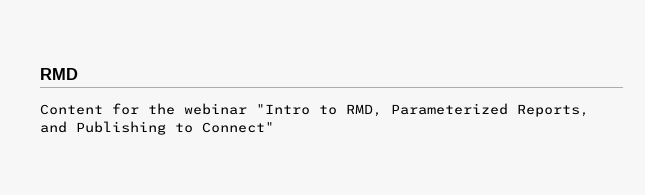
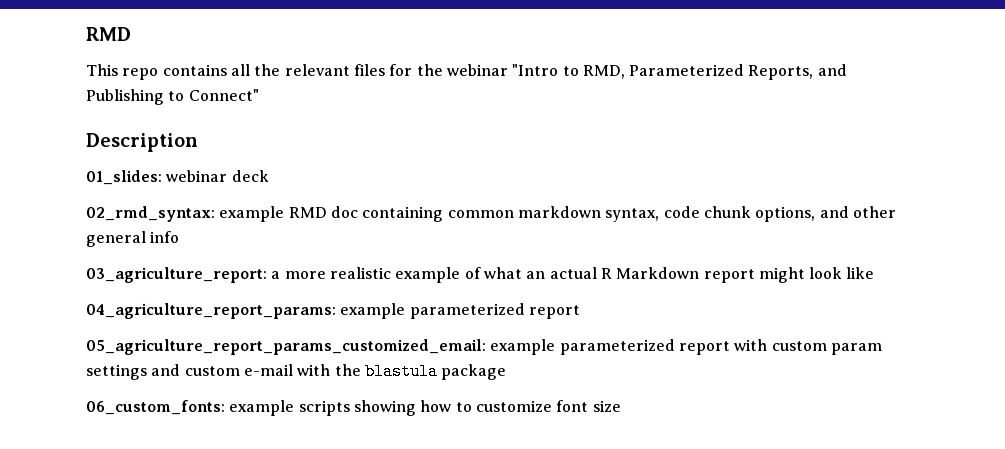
- Content for the webinar "Intro to RMD, Parameterized Reports, and Publishing to Connect"
+ This repo contains all the relevant files for the webinar "Intro to RMD, Parameterized Reports, and Publishing to Connect"
+ Description
+ 01_slides: webinar deck
+ 02_rmd_syntax: example RMD doc containing common markdown syntax, code chunk options, and other general info
+ 03_agriculture_report: a more realistic example of what an actual R Markdown report might look like
+ 04_agriculture_report_params: example parameterized report
+ 05_agriculture_report_params_customized_email: example parameterized report with custom param settings and custom e-mail with the blastula package
+ 06_custom_fonts: example scripts showing how to customize font size

